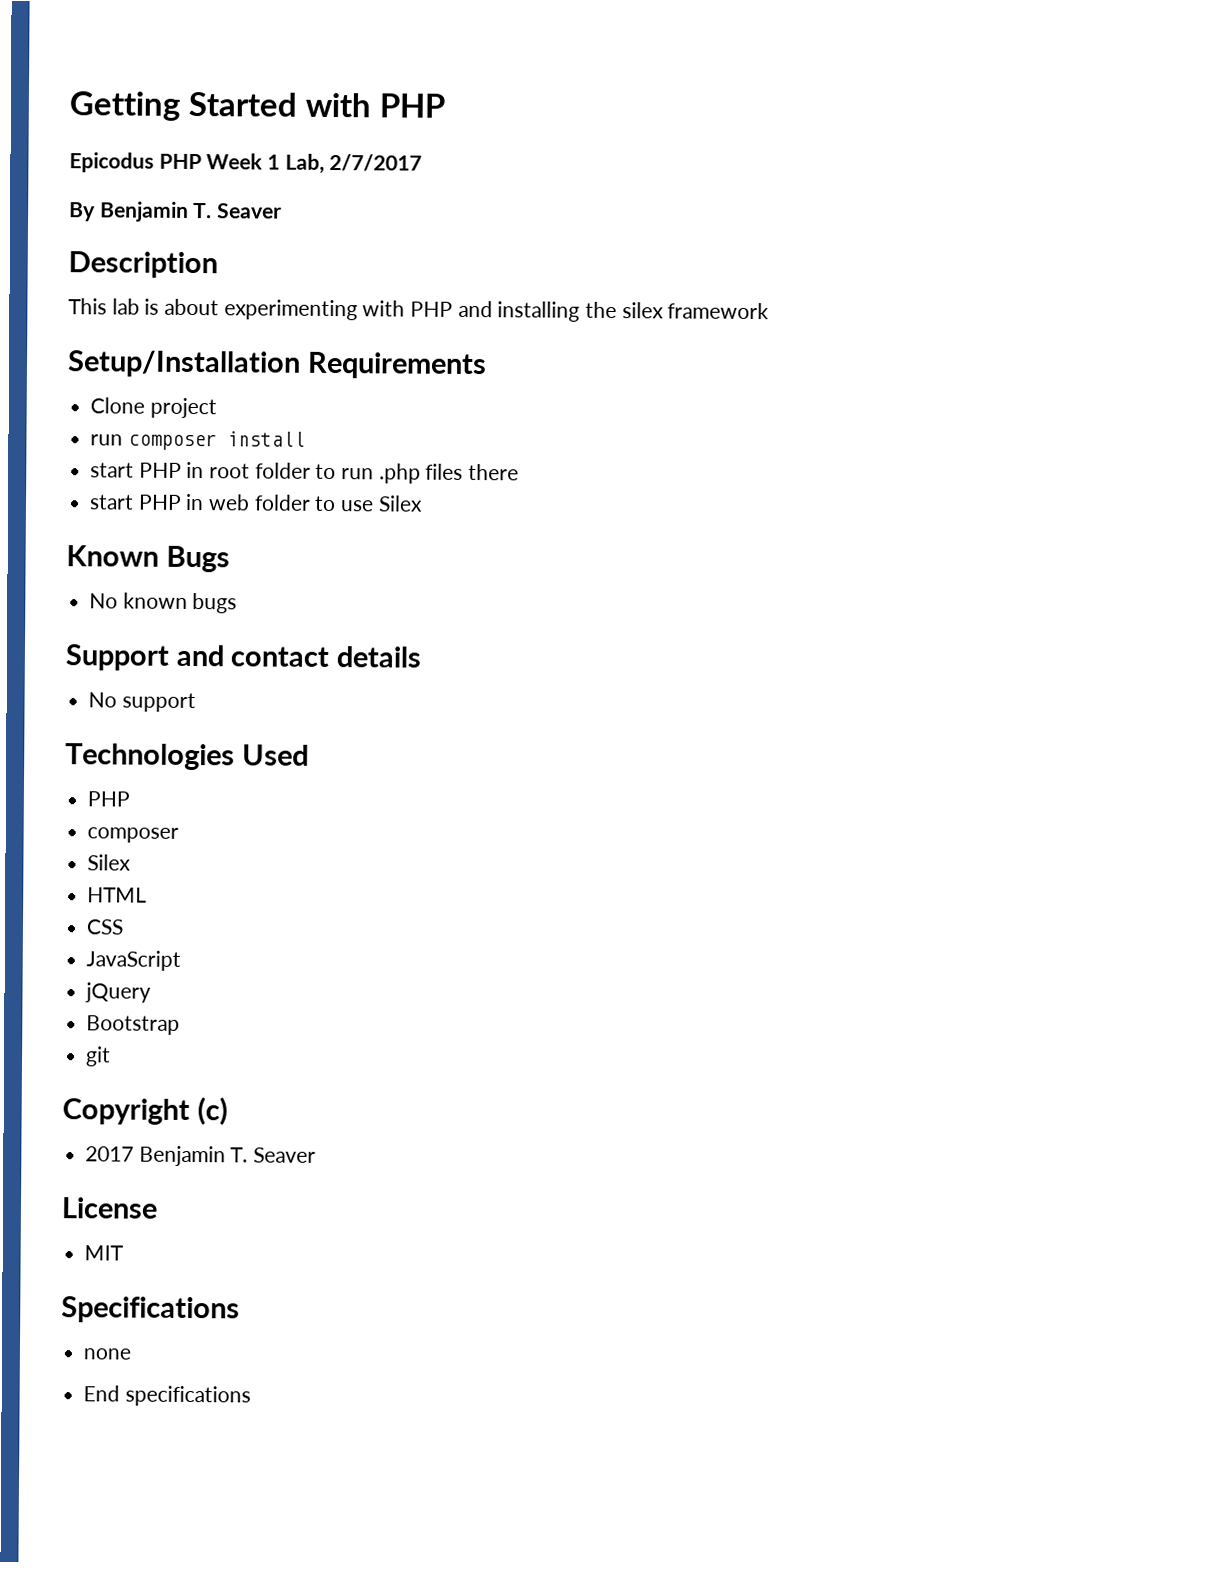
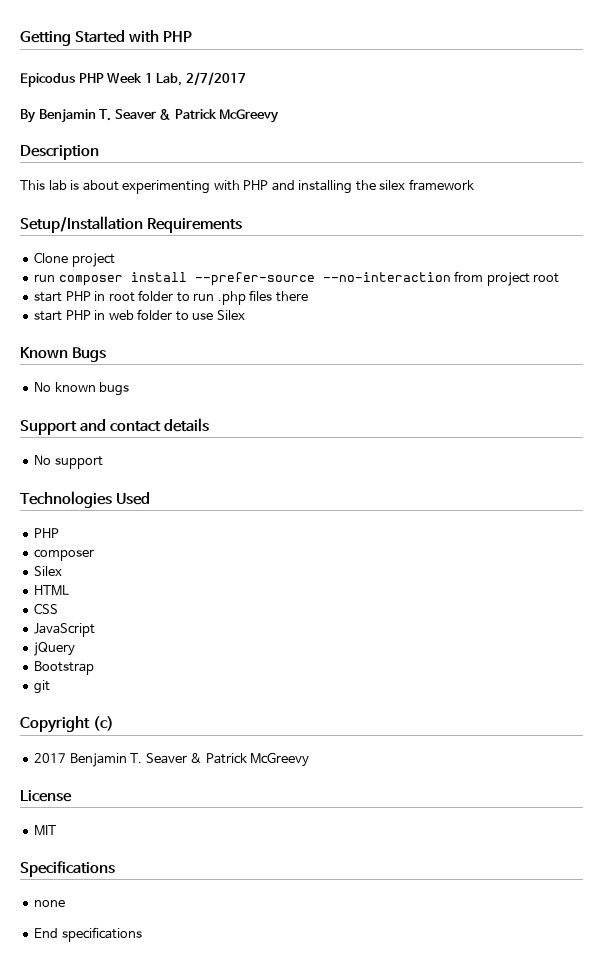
- By Benjamin T. Seaver
+ By Benjamin T. Seaver & Patrick McGreevy
- run composer install
+ run composer install --prefer-source --no-interaction from project root
- 2017 Benjamin T. Seaver
+ 2017 Benjamin T. Seaver & Patrick McGreevy

